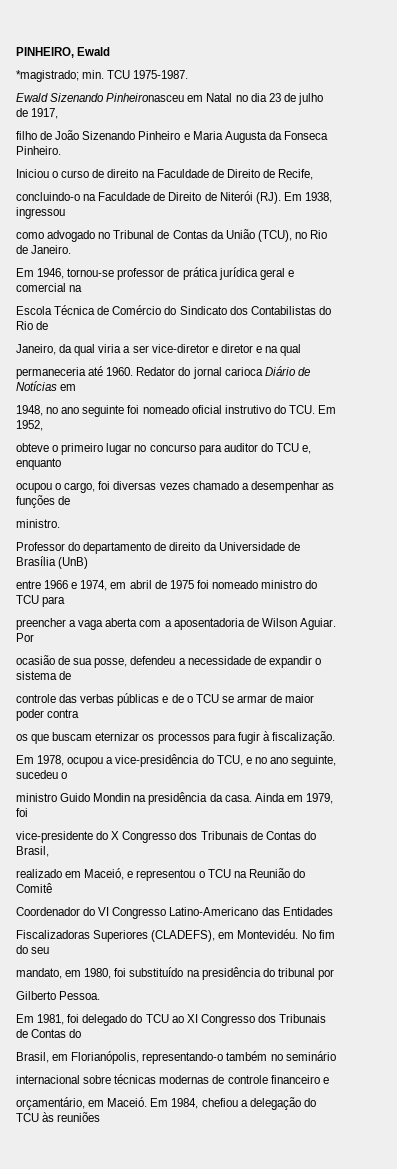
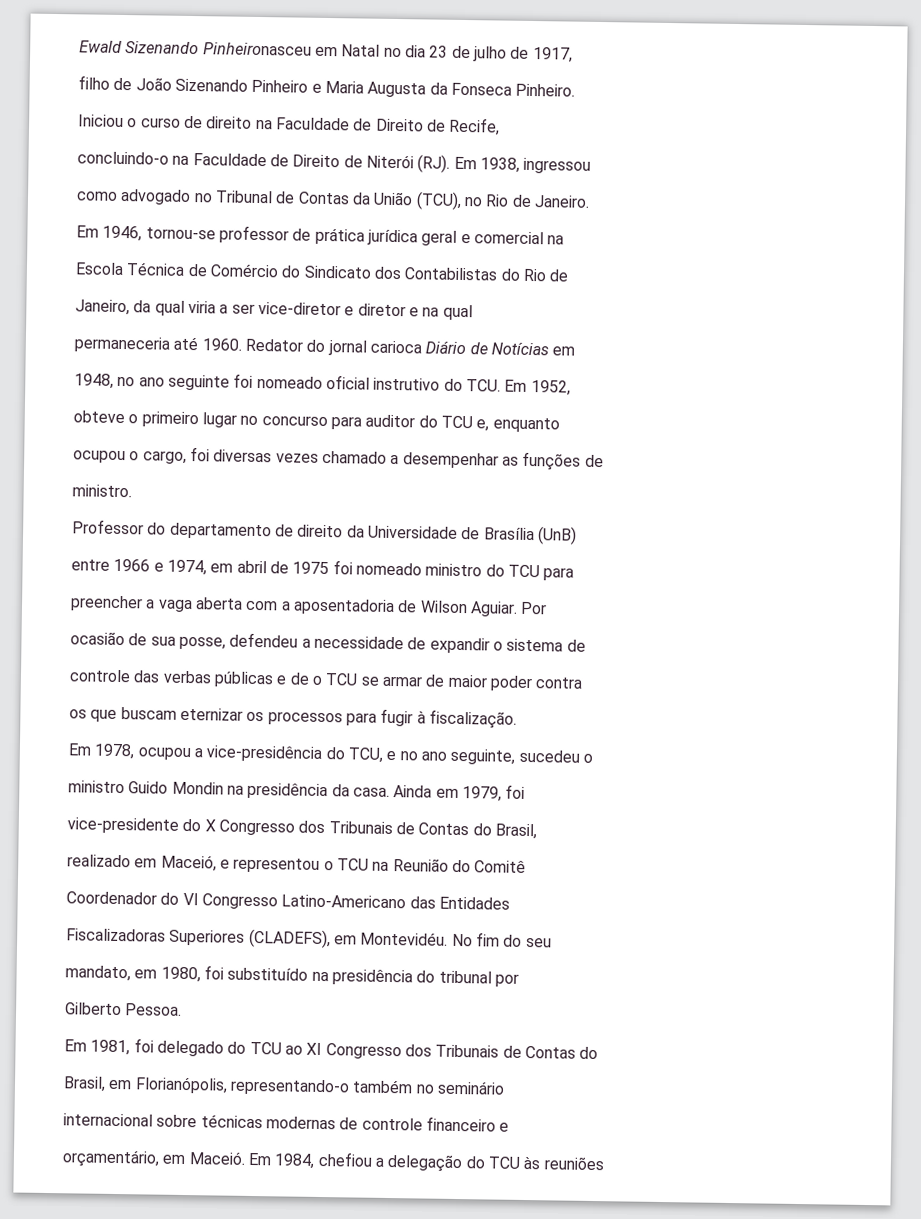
- PINHEIRO, Ewald
- *magistrado; min. TCU 1975-1987.

